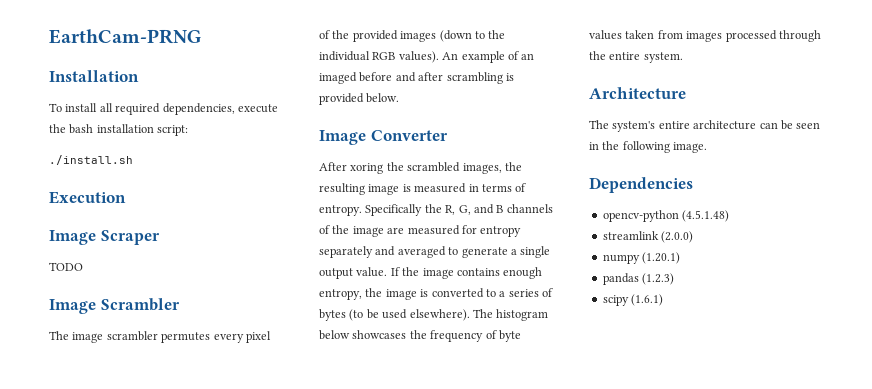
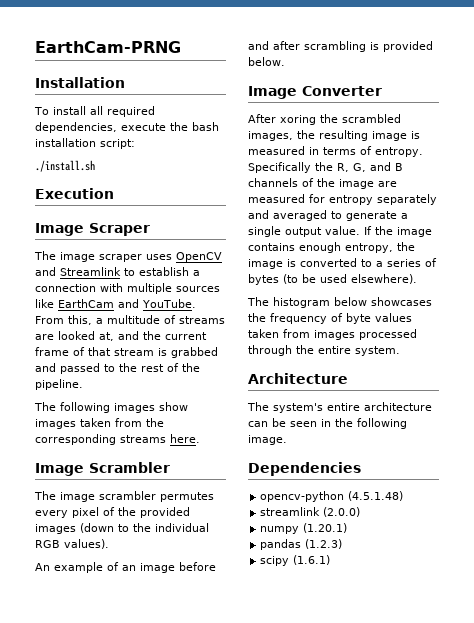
- TODO
+ The image scraper uses OpenCV and Streamlink to establish a connection with multiple sources like EarthCam and YouTube. From this, a multitude of streams are looked at, and the current frame of that stream is grabbed and passed to the rest of the pipeline.
+ The following images show images taken from the corresponding streams here.
- The image scrambler permutes every pixel of the provided images (down to the individual RGB values). An example of an imaged before and after scrambling is provided below.
+ The image scrambler permutes every pixel of the provided images (down to the individual RGB values).
+ An example of an image before and after scrambling is provided below.
- If the image contains enough entropy, the image is converted to a series of bytes (to be used elsewhere). The histogram below showcases the frequency of byte values taken from images processed through the entire system.
+ If the image contains enough entropy, the image is converted to a series of bytes (to be used elsewhere).
+ The histogram below showcases the frequency of byte values taken from images processed through the entire system.

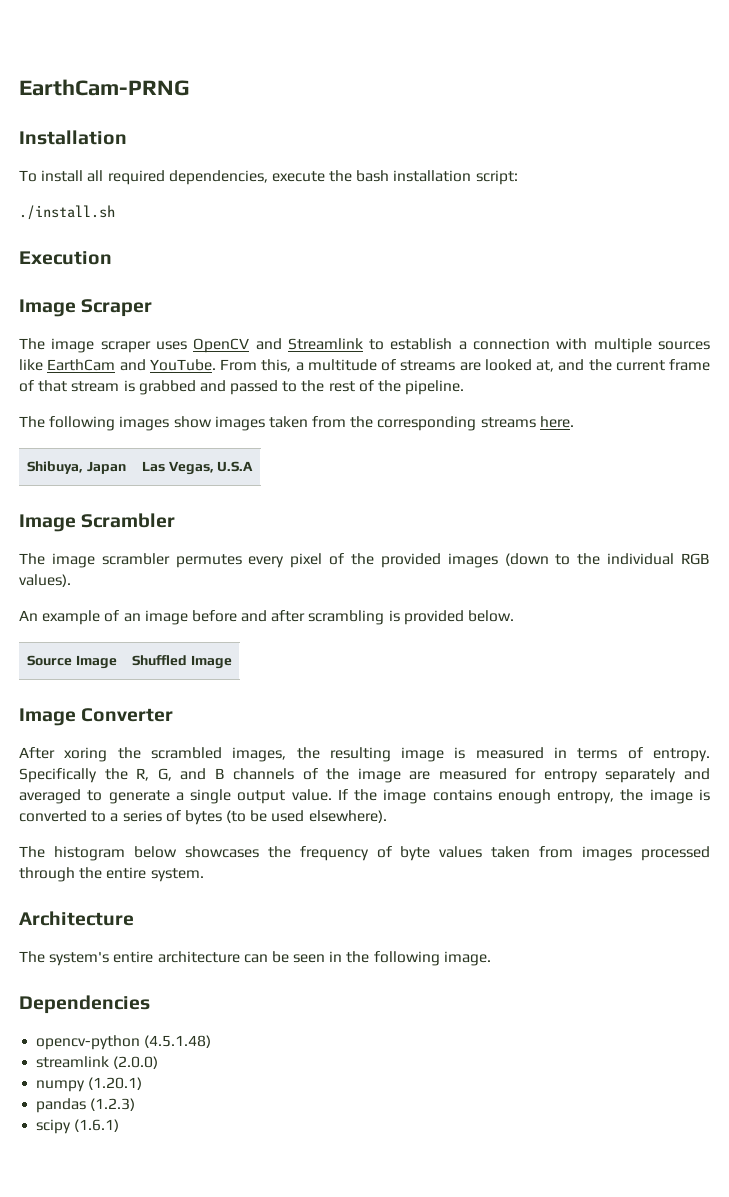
+ Shibuya, Japan | Las Vegas, U.S.A
+ Source Image | Shuffled Image

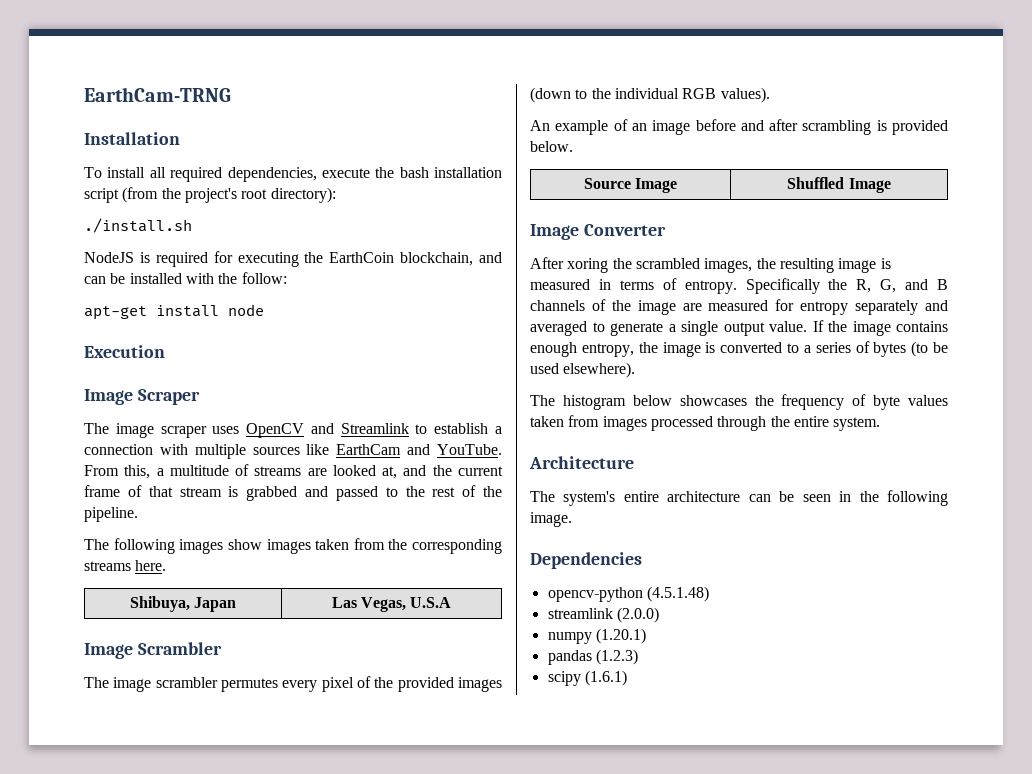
- EarthCam-PRNG
+ EarthCam-TRNG
- To install all required dependencies, execute the bash installation script:
+ To install all required dependencies, execute the bash installation script (from the project's root directory):
  ./install.sh
+ NodeJS is required for executing the EarthCoin blockchain, and can be installed with the follow:
+ apt-get install node

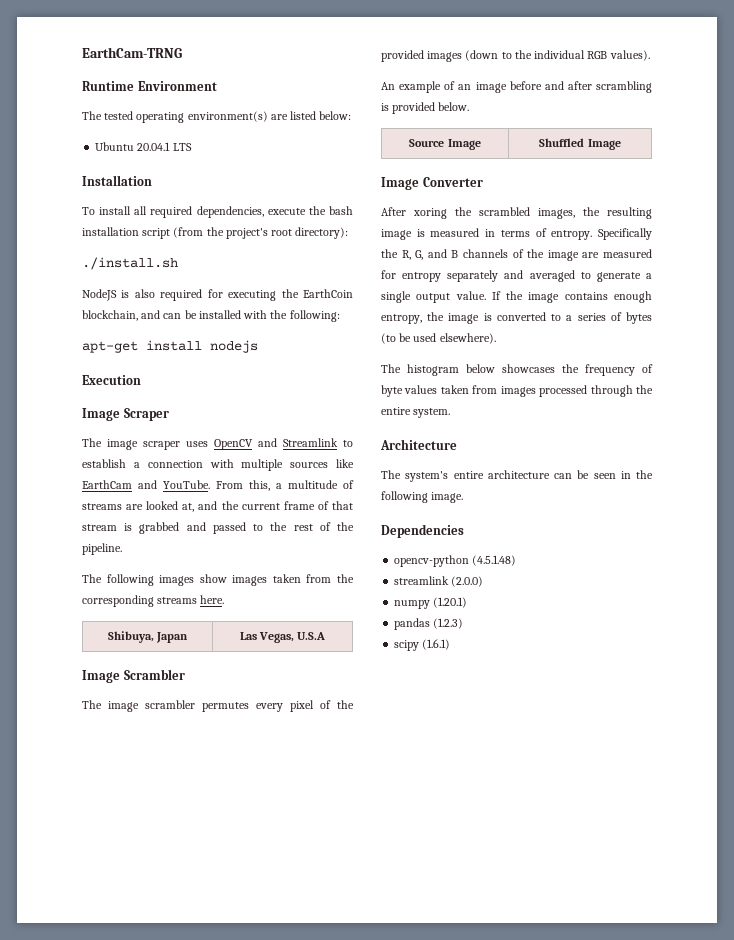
+ Runtime Environment
+ The tested operating environment(s) are listed below:
+ Ubuntu 20.04.1 LTS
- NodeJS is required for executing the EarthCoin blockchain, and can be installed with the follow:
+ NodeJS is also required for executing the EarthCoin blockchain, and can be installed with the following:
- apt-get install node
+ apt-get install nodejs

